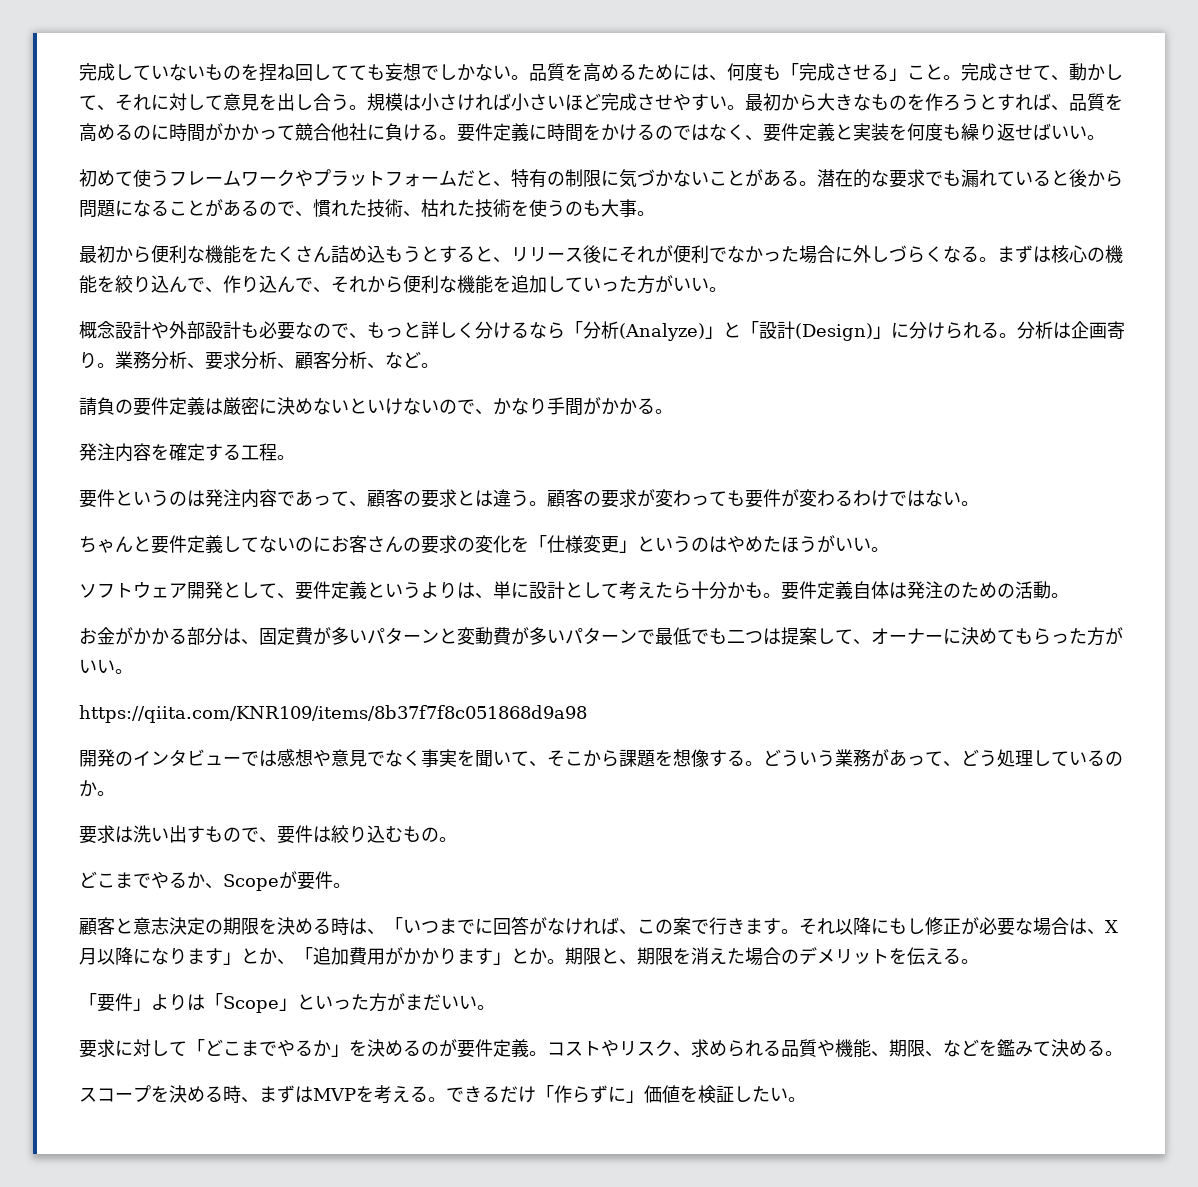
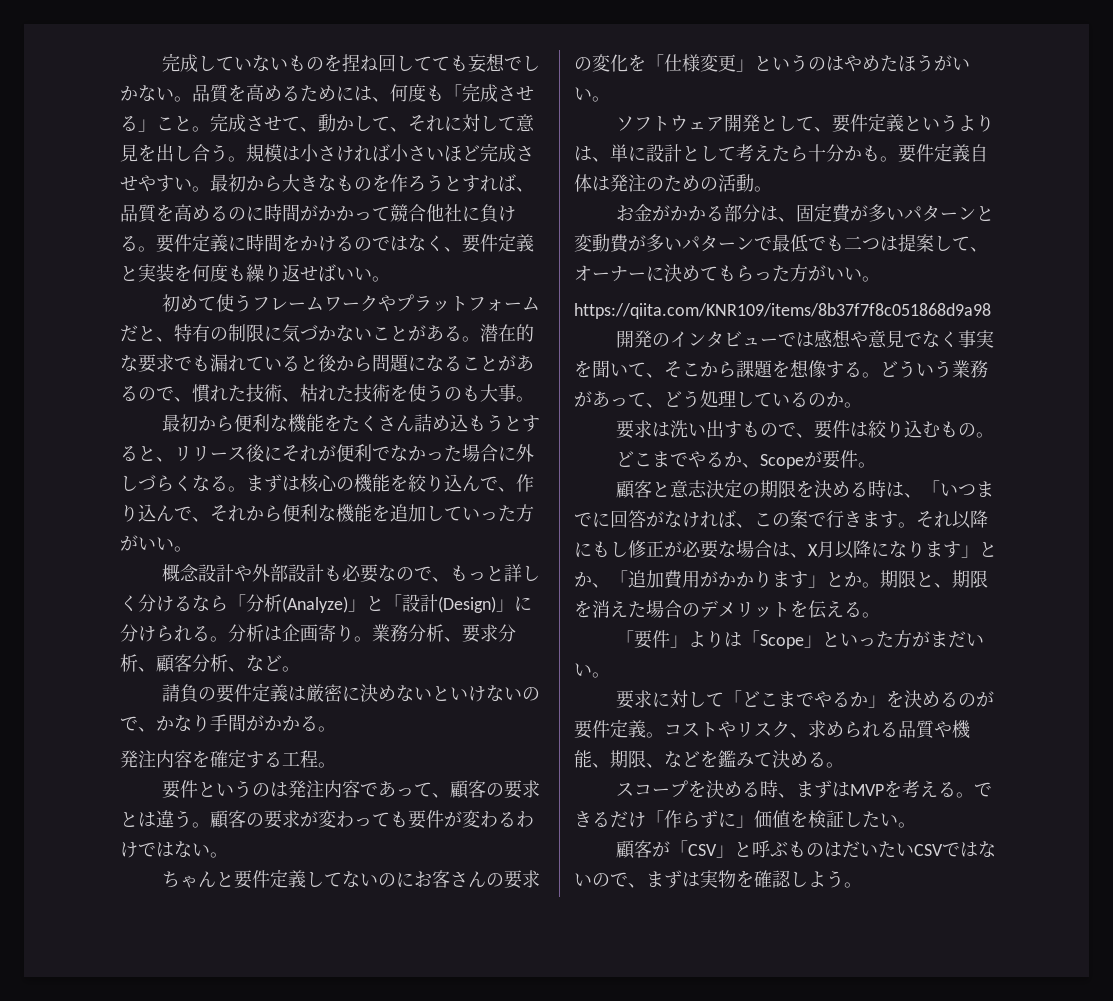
+ 顧客が「CSV」と呼ぶものはだいたいCSVではないので、まずは実物を確認しよう。

